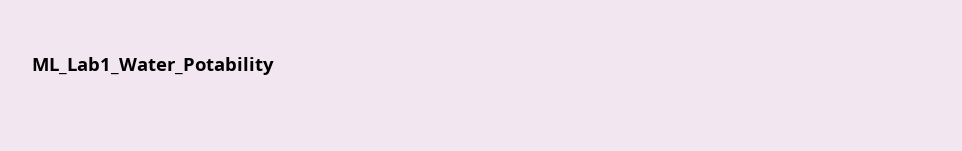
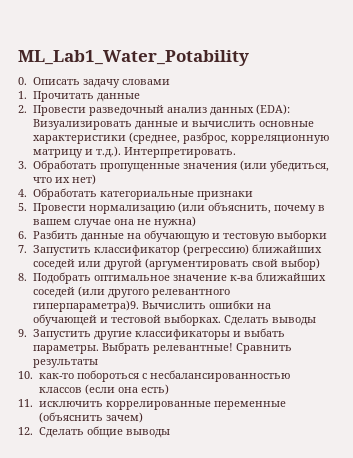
+ 0. Описать задачу словами
+ 1. Прочитать данные
+ 2. Провести разведочный анализ данных (EDA): Визуализировать данные и вычислить основные характеристики (среднее, разброс, корреляционную матрицу и т.д.). Интерпретировать.
+ 3. Обработать пропущенные значения (или убедиться, что их нет)
+ 4. Обработать категориальные признаки
+ 5. Провести нормализацию (или объяснить, почему в вашем случае она не нужна)
+ 6. Разбить данные на обучающую и тестовую выборки
+ 7. Запустить классификатор (регрессию) ближайших соседей или другой (аргументировать свой выбор)
+ 8. Подобрать оптимальное значение к-ва ближайших соседей (или другого релевантного гиперпараметра)9. Вычислить ошибки на обучающей и тестовой выборках. Сделать выводы
+ 9. Запустить другие классификаторы и выбать параметры. Выбрать релевантные! Сравнить результаты
+ 10. как-то побороться с несбалансированностью классов (если она есть)
+ 11. исключить коррелированные переменные (объяснить зачем)
+ 12. Сделать общие выводы

